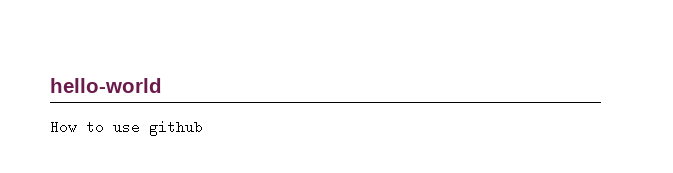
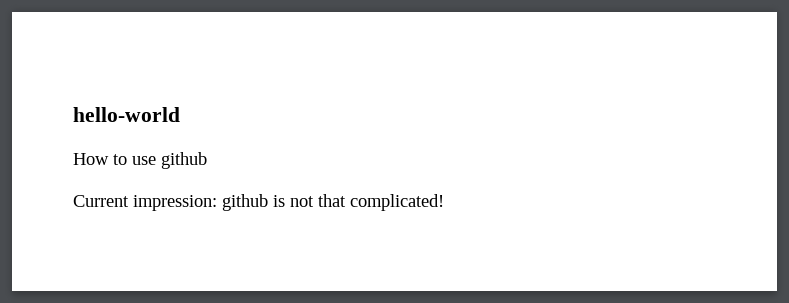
+ Current impression: github is not that complicated!

